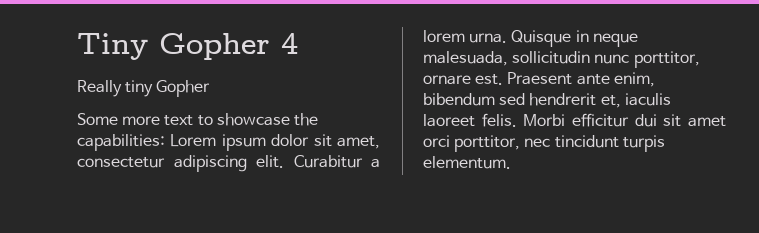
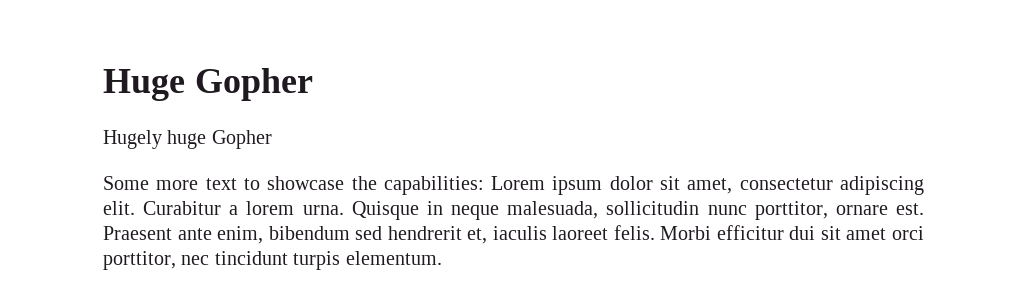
- Tiny Gopher 4
- Really tiny Gopher
+ Huge Gopher
+ Hugely huge Gopher

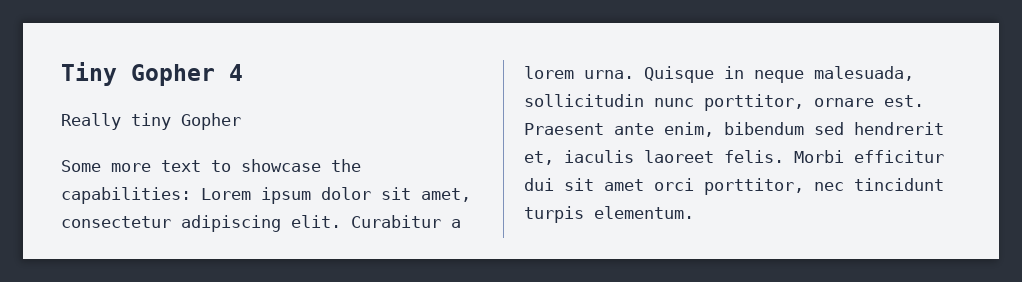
- Huge Gopher
- Hugely huge Gopher
+ Tiny Gopher 4
+ Really tiny Gopher

